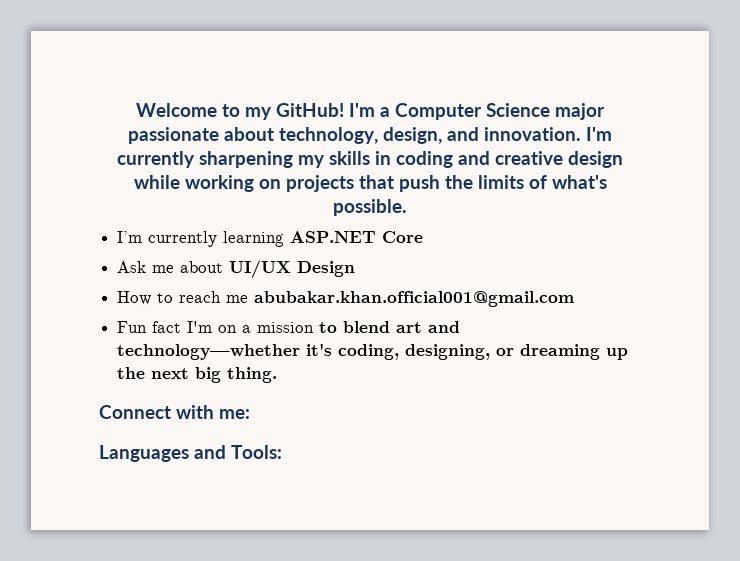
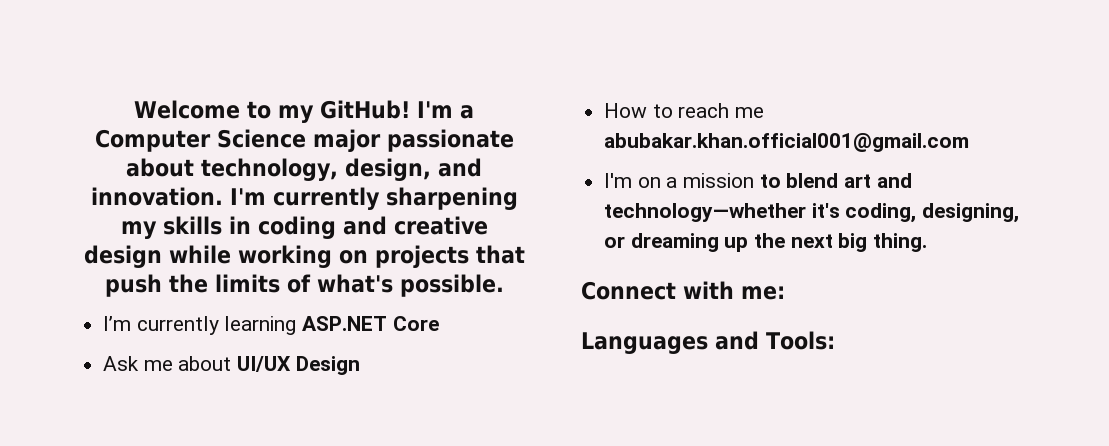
- Fun fact I'm on a mission to blend art and technology—whether it's coding, designing, or dreaming up the next big thing.
+ I'm on a mission to blend art and technology—whether it's coding, designing, or dreaming up the next big thing.

